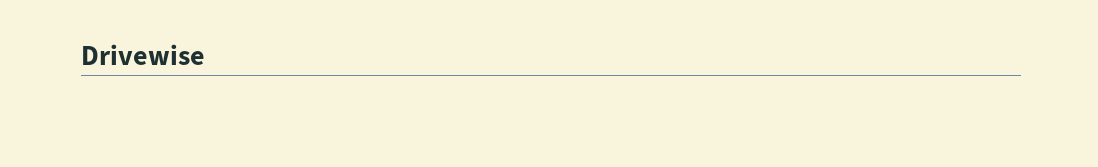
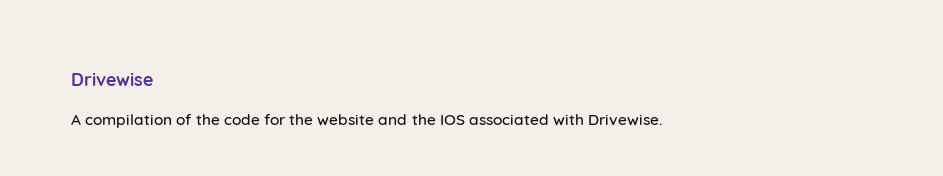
+ A compilation of the code for the website and the IOS associated with Drivewise.

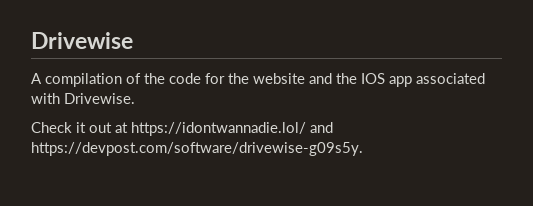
- A compilation of the code for the website and the IOS associated with Drivewise.
+ A compilation of the code for the website and the IOS app associated with Drivewise.
+ Check it out at https://idontwannadie.lol/ and https://devpost.com/software/drivewise-g09s5y.

